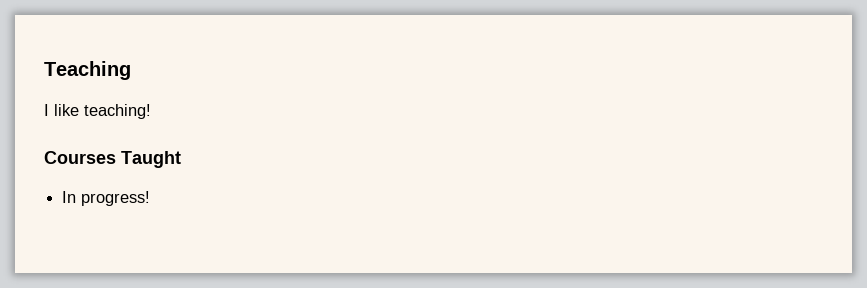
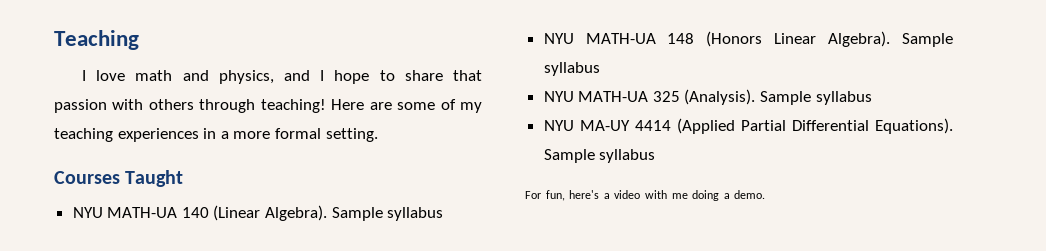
- I like teaching!
+ I love math and physics, and I hope to share that passion with others through teaching! Here are some of my teaching experiences in a more formal setting.
  Courses Taught
- In progress!
+ NYU MATH-UA 140 (Linear Algebra). Sample syllabus
+ NYU MATH-UA 148 (Honors Linear Algebra). Sample syllabus
+ NYU MATH-UA 325 (Analysis). Sample syllabus
+ NYU MA-UY 4414 (Applied Partial Differential Equations). Sample syllabus
+ For fun, here's a video with me doing a demo.

